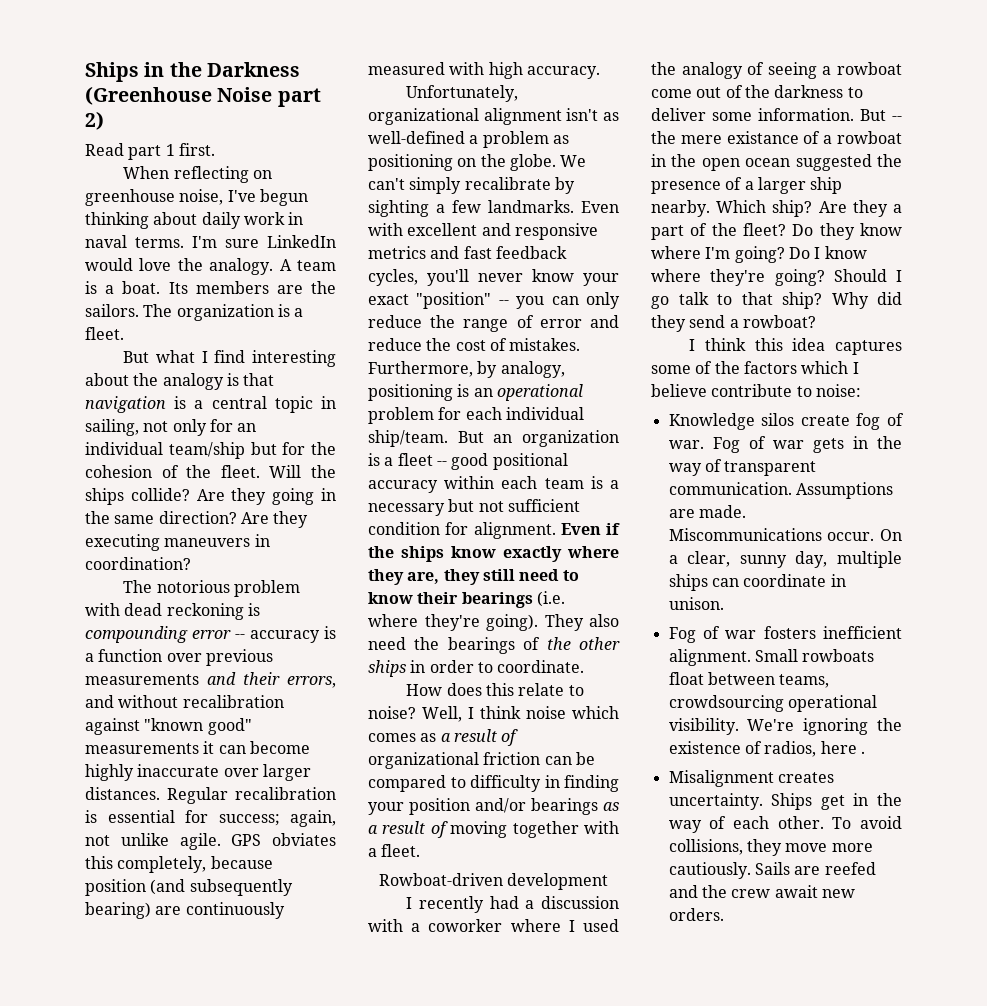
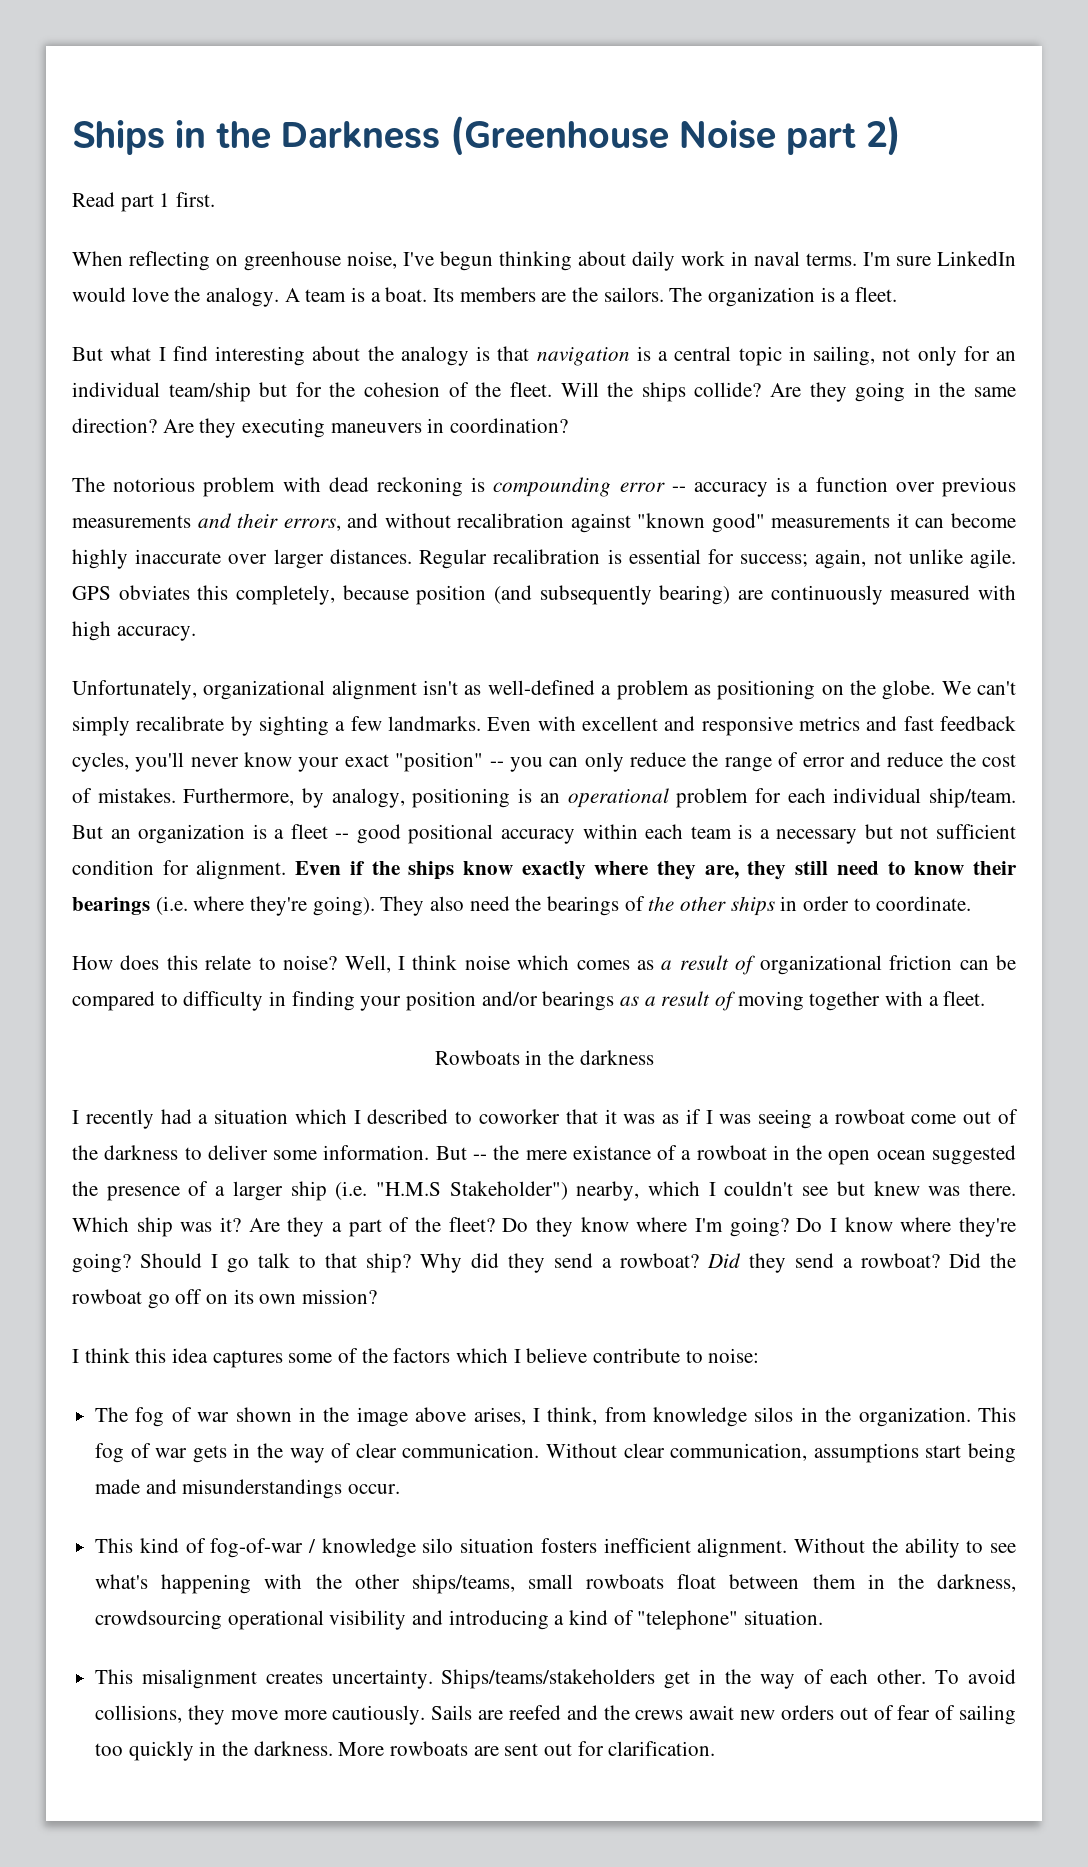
- Rowboat-driven development
+ Rowboats in the darkness
- I recently had a discussion with a coworker where I used the analogy of seeing a rowboat come out of the darkness to deliver some information.
+ I recently had a situation which I described to coworker that it was as if I was seeing a rowboat come out of the darkness to deliver some information.
- But -- the mere existance of a rowboat in the open ocean suggested the presence of a larger ship nearby. Which ship?
+ But -- the mere existance of a rowboat in the open ocean suggested the presence of a larger ship (i.e. "H.M.S Stakeholder") nearby, which I couldn't see but knew was there. Which ship was it?
+ Did they send a rowboat? Did the rowboat go off on its own mission?
- Knowledge silos create fog of war. Fog of war gets in the way of transparent communication. Assumptions are made. Miscommunications occur. On a clear, sunny day, multiple ships can coordinate in unison.
- Fog of war fosters inefficient alignment. Small rowboats float between teams, crowdsourcing operational visibility. We're ignoring the existence of radios, here .
- Misalignment creates uncertainty.
+ The fog of war shown in the image above arises, I think, from knowledge silos in the organization. This fog of war gets in the way of clear communication. Without clear communication, assumptions start being made and misunderstandings occur.
+ This kind of fog-of-war / knowledge silo situation fosters inefficient alignment. Without the ability to see what's happening with the other ships/teams, small rowboats float between them in the darkness, crowdsourcing operational visibility and introducing a kind of "telephone" situation.
+ This misalignment creates uncertainty.
- Ships get in the way of each other.
+ Ships/teams/stakeholders get in the way of each other.
- Sails are reefed and the crew await new orders.
+ Sails are reefed and the crews await new orders out of fear of sailing too quickly in the darkness. More rowboats are sent out for clarification.

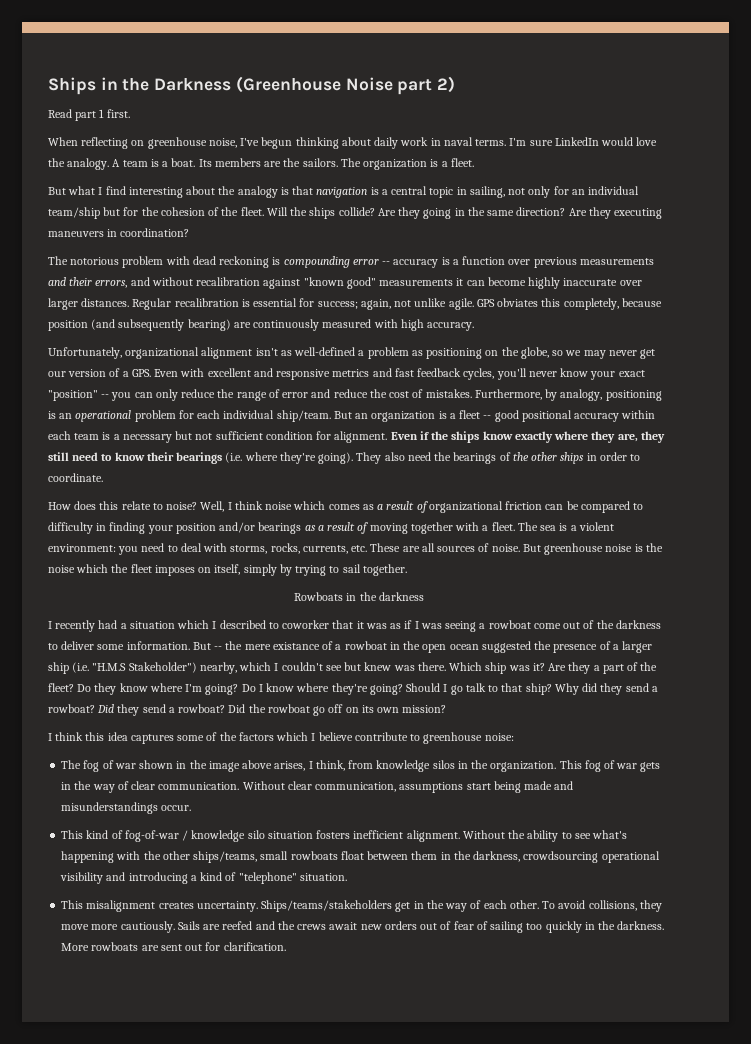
- Unfortunately, organizational alignment isn't as well-defined a problem as positioning on the globe. We can't simply recalibrate by sighting a few landmarks. Even with excellent and responsive metrics and fast feedback cycles, you'll never know your exact "position" -- you can only reduce the range of error and reduce the cost of mistakes.
+ Unfortunately, organizational alignment isn't as well-defined a problem as positioning on the globe, so we may never get our version of a GPS. Even with excellent and responsive metrics and fast feedback cycles, you'll never know your exact "position" -- you can only reduce the range of error and reduce the cost of mistakes.
+ The sea is a violent environment: you need to deal with storms, rocks, currents, etc. These are all sources of noise. But greenhouse noise is the noise which the fleet imposes on itself, simply by trying to sail together.
- I think this idea captures some of the factors which I believe contribute to noise:
+ I think this idea captures some of the factors which I believe contribute to greenhouse noise:

